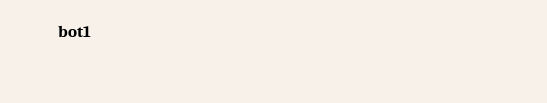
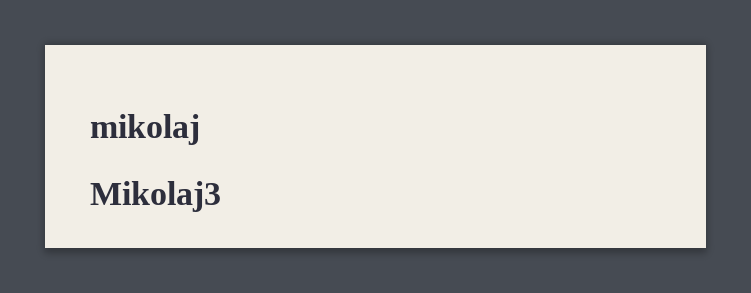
- bot1
+ mikolaj
+ Mikolaj3

